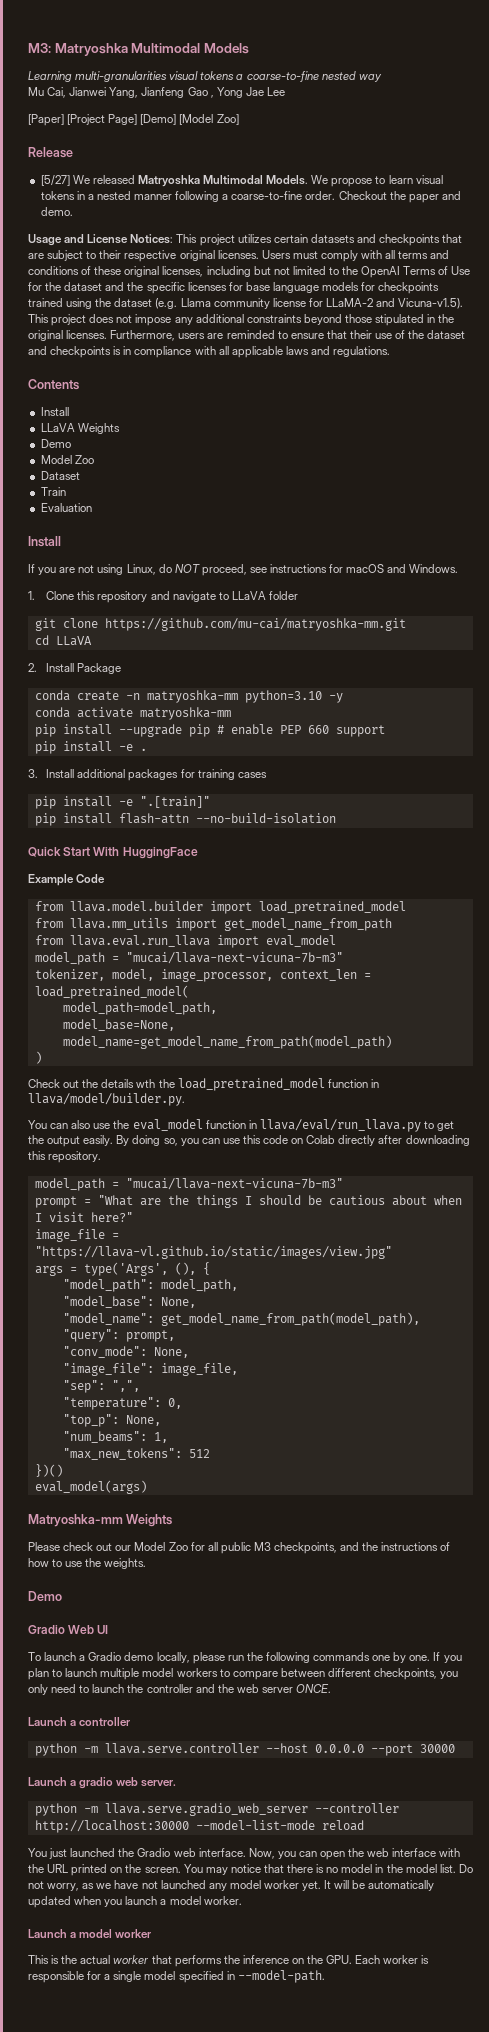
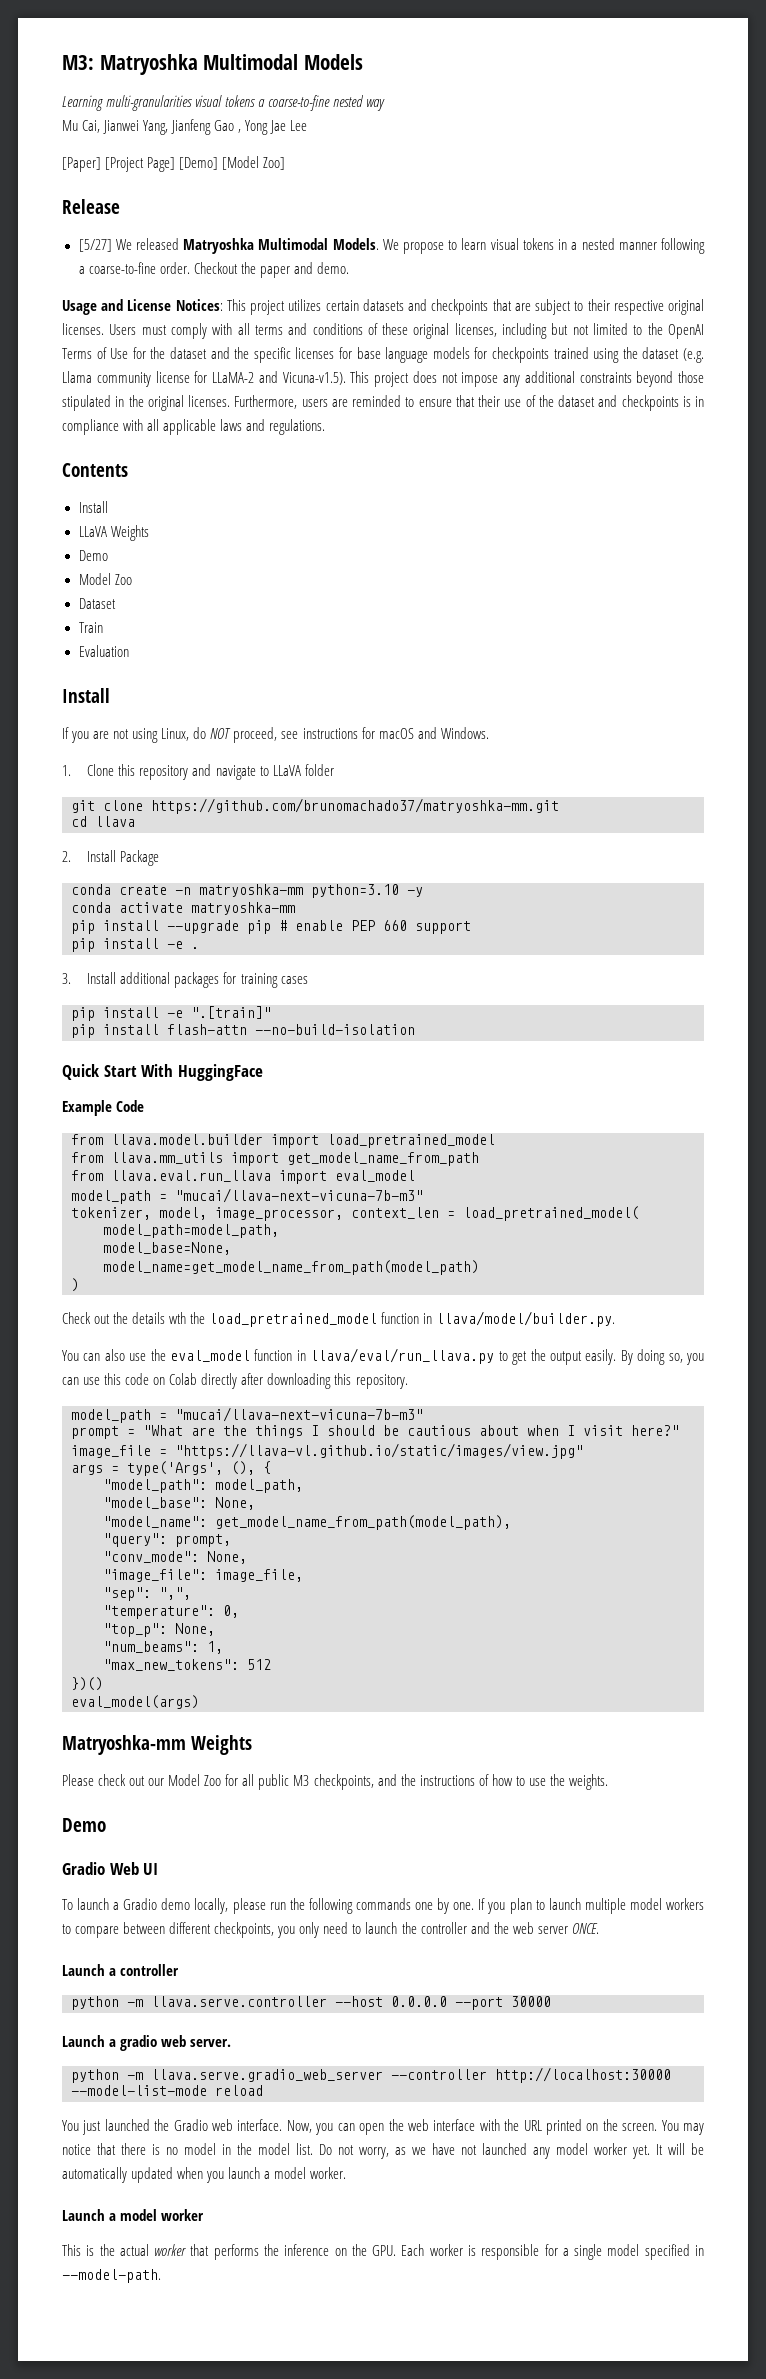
- git clone https://github.com/mu-cai/matryoshka-mm.git
+ git clone https://github.com/brunomachado37/matryoshka-mm.git
- cd LLaVA
+ cd llava

